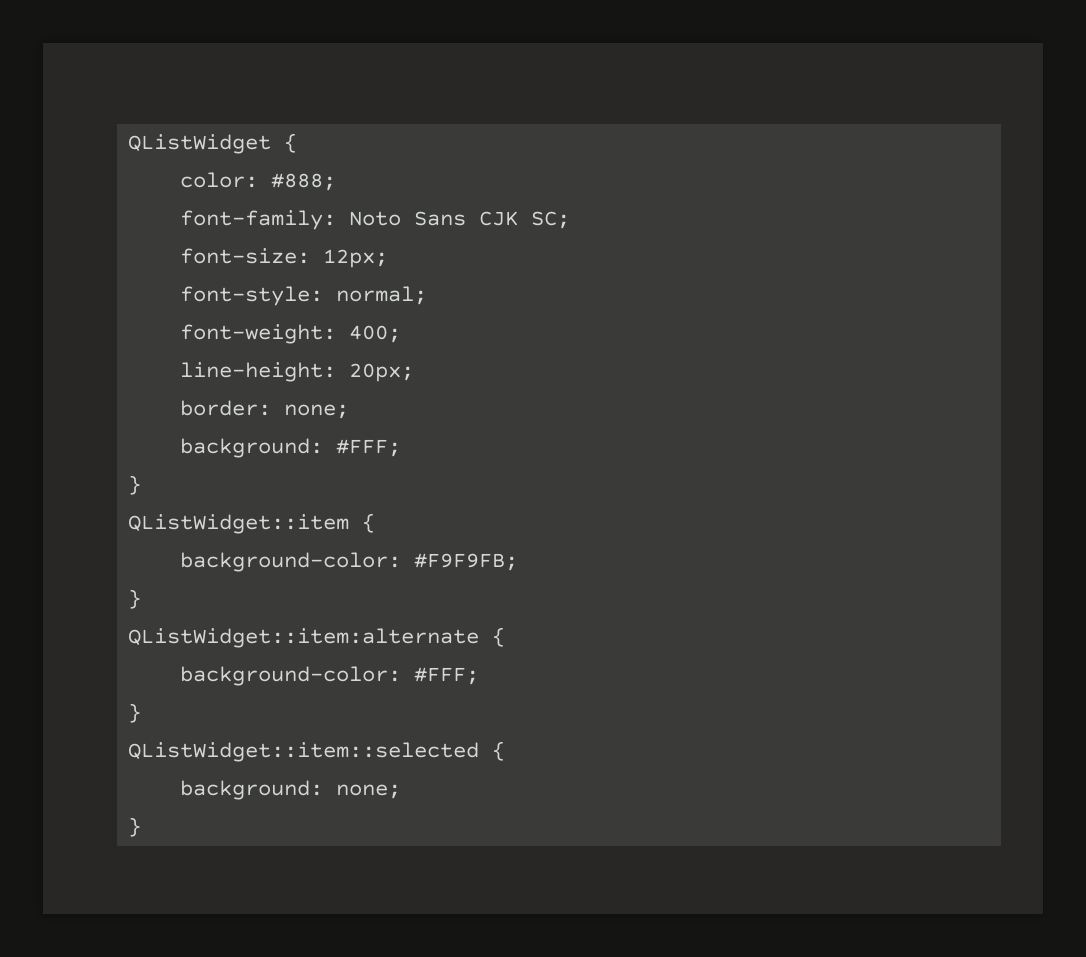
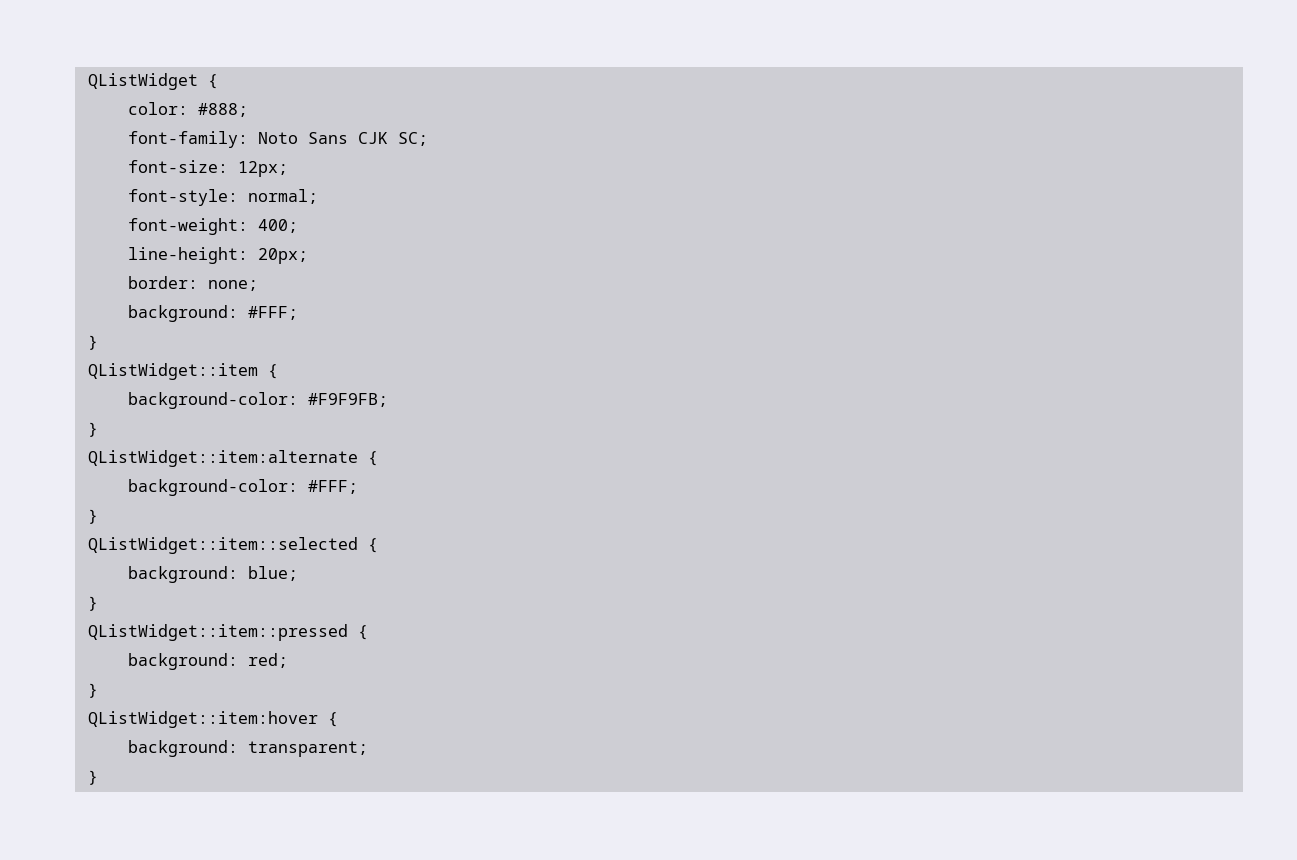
- background: none;
+ background: blue;
+ }
+ QListWidget::item::pressed {
+ background: red;
+ }
+ QListWidget::item:hover {
+ background: transparent;

